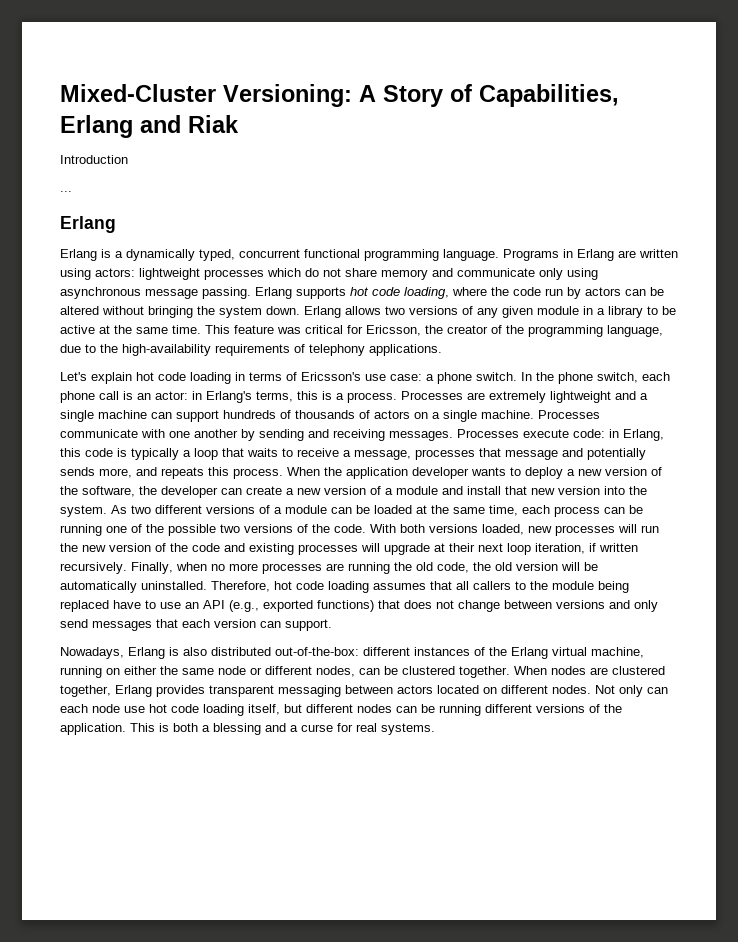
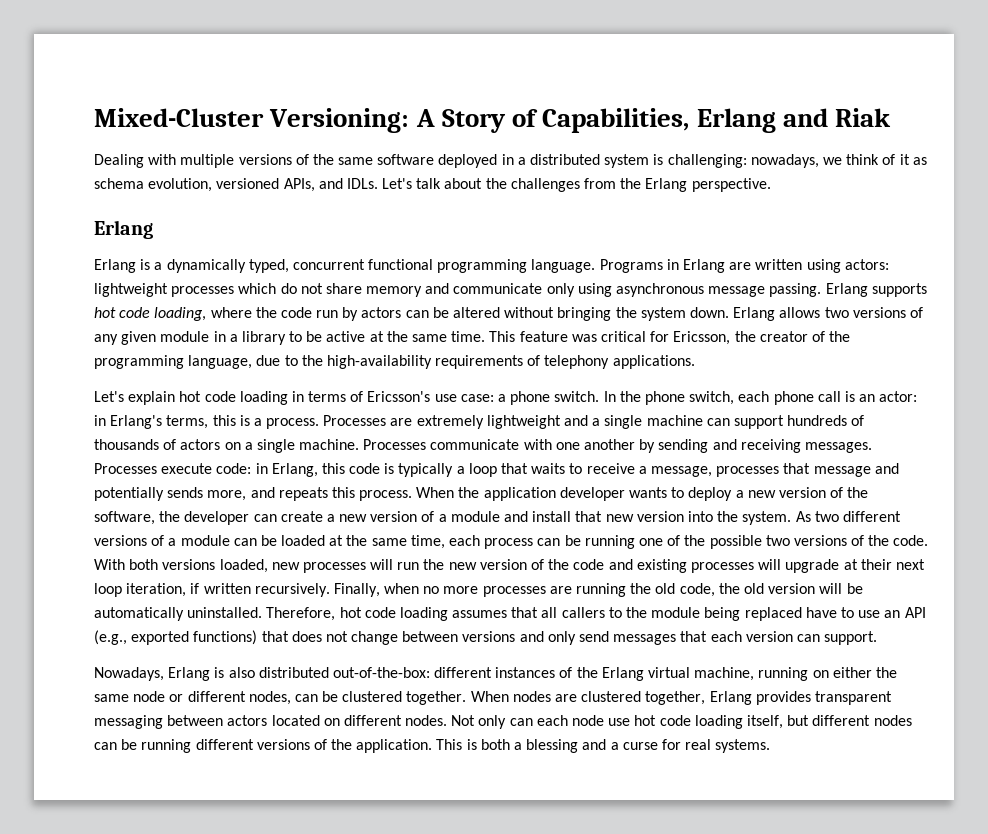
- Introduction
- ...
+ Dealing with multiple versions of the same software deployed in a distributed system is challenging: nowadays, we think of it as schema evolution, versioned APIs, and IDLs. Let's talk about the challenges from the Erlang perspective.

